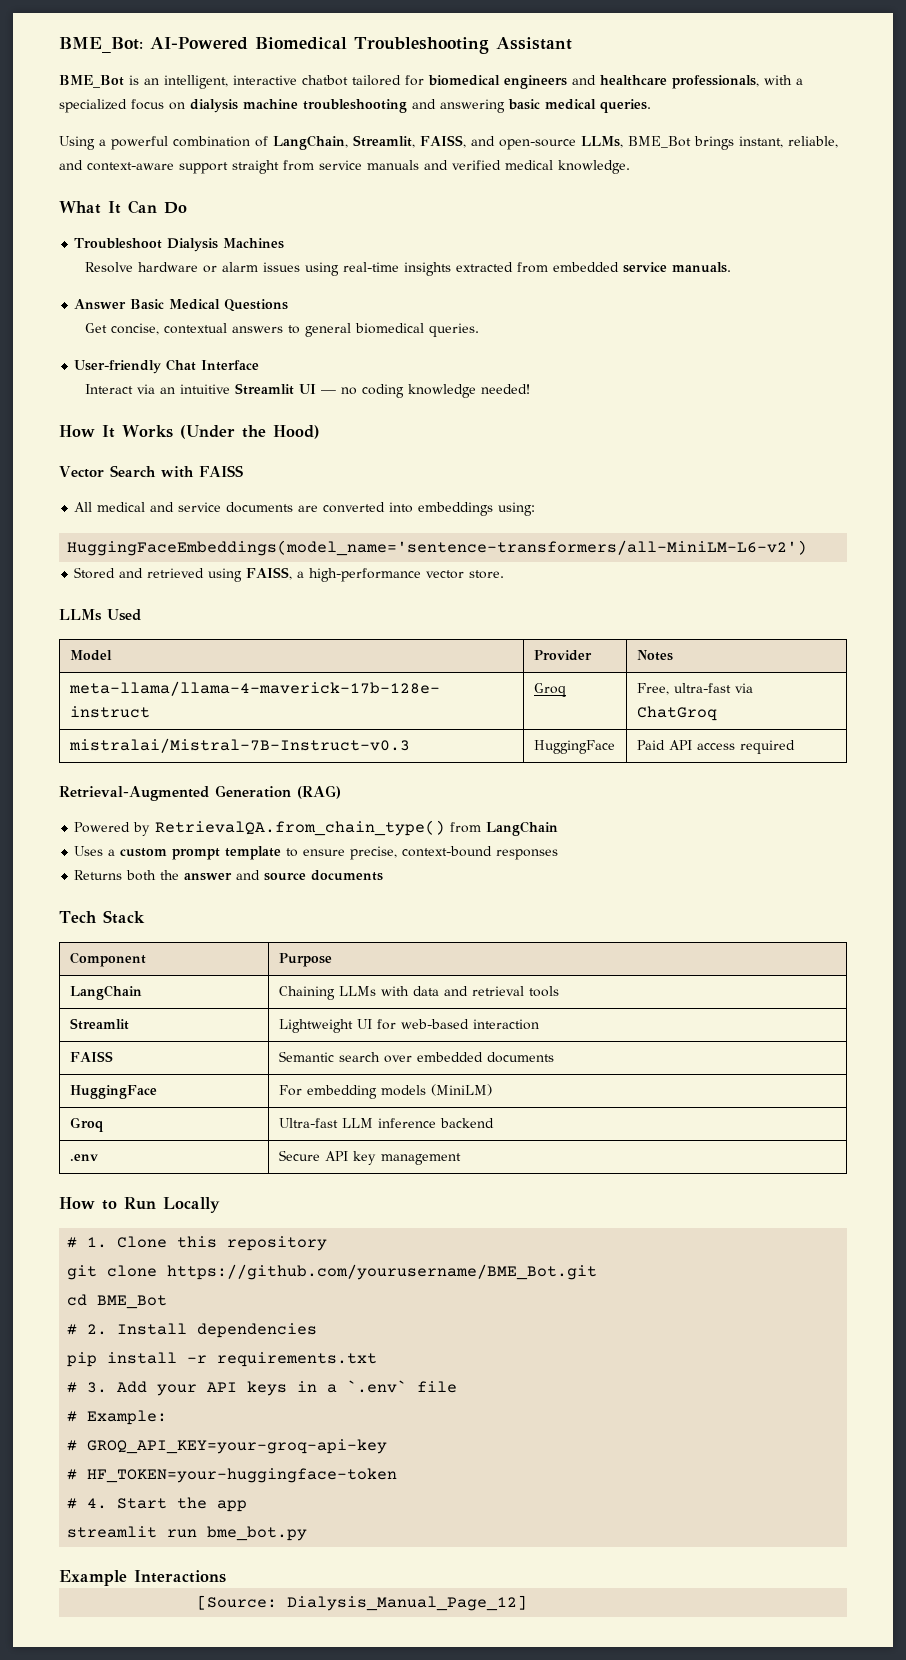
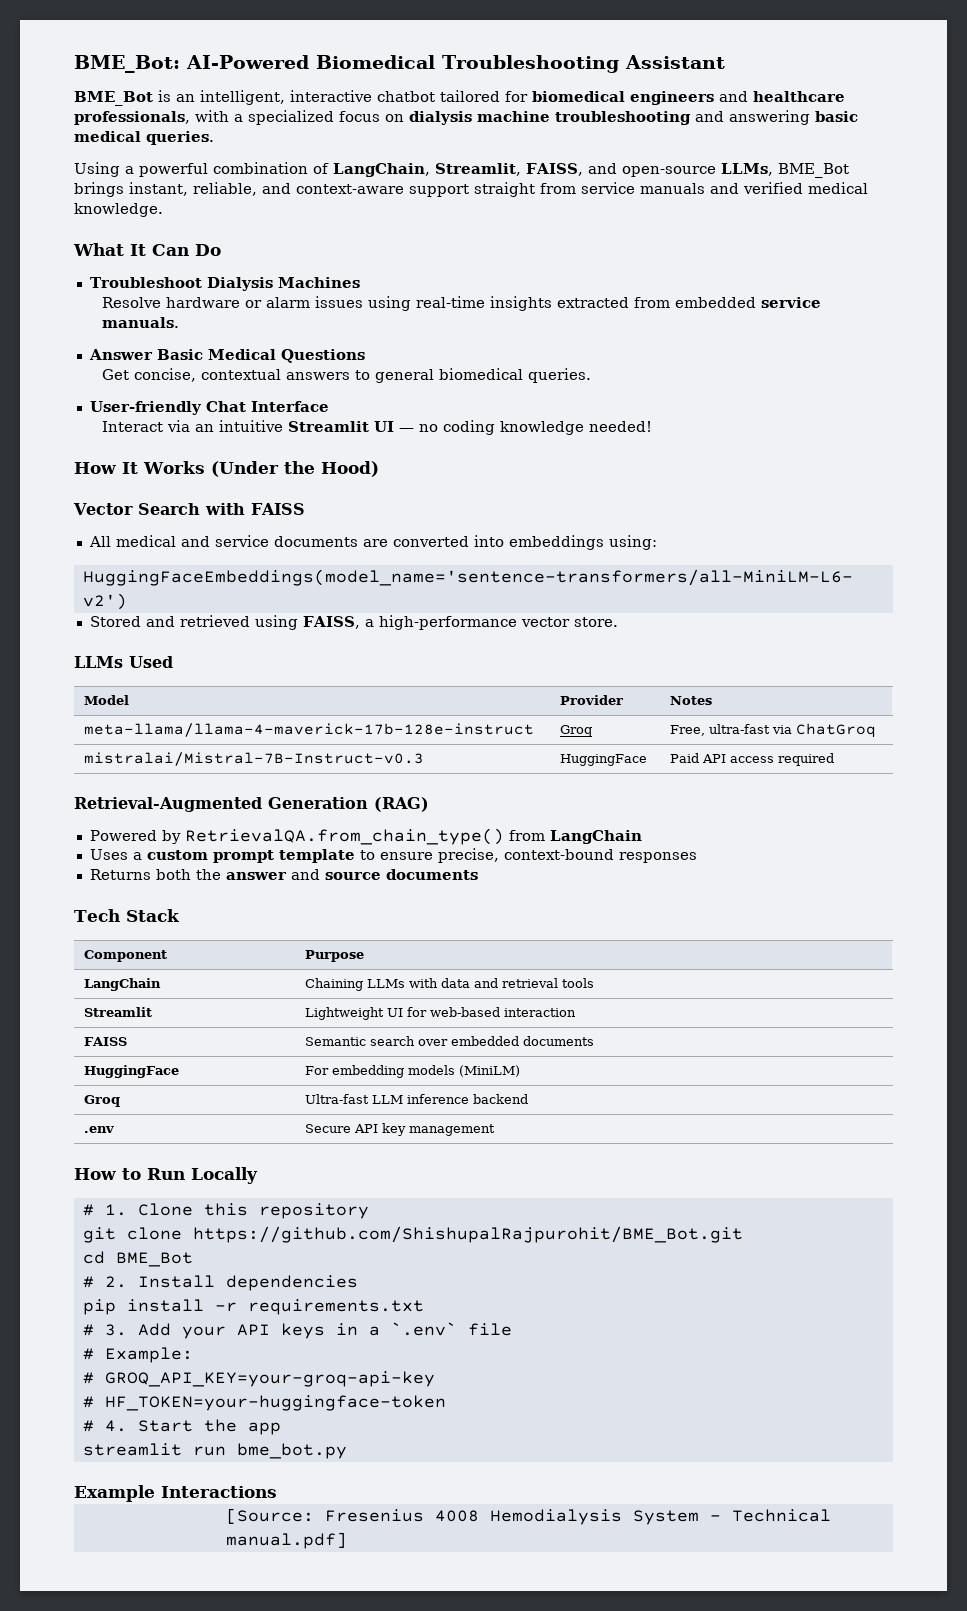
- git clone https://github.com/yourusername/BME_Bot.git
+ git clone https://github.com/ShishupalRajpurohit/BME_Bot.git
- [Source: Dialysis_Manual_Page_12]
+ [Source: Fresenius 4008 Hemodialysis System - Technical manual.pdf]

